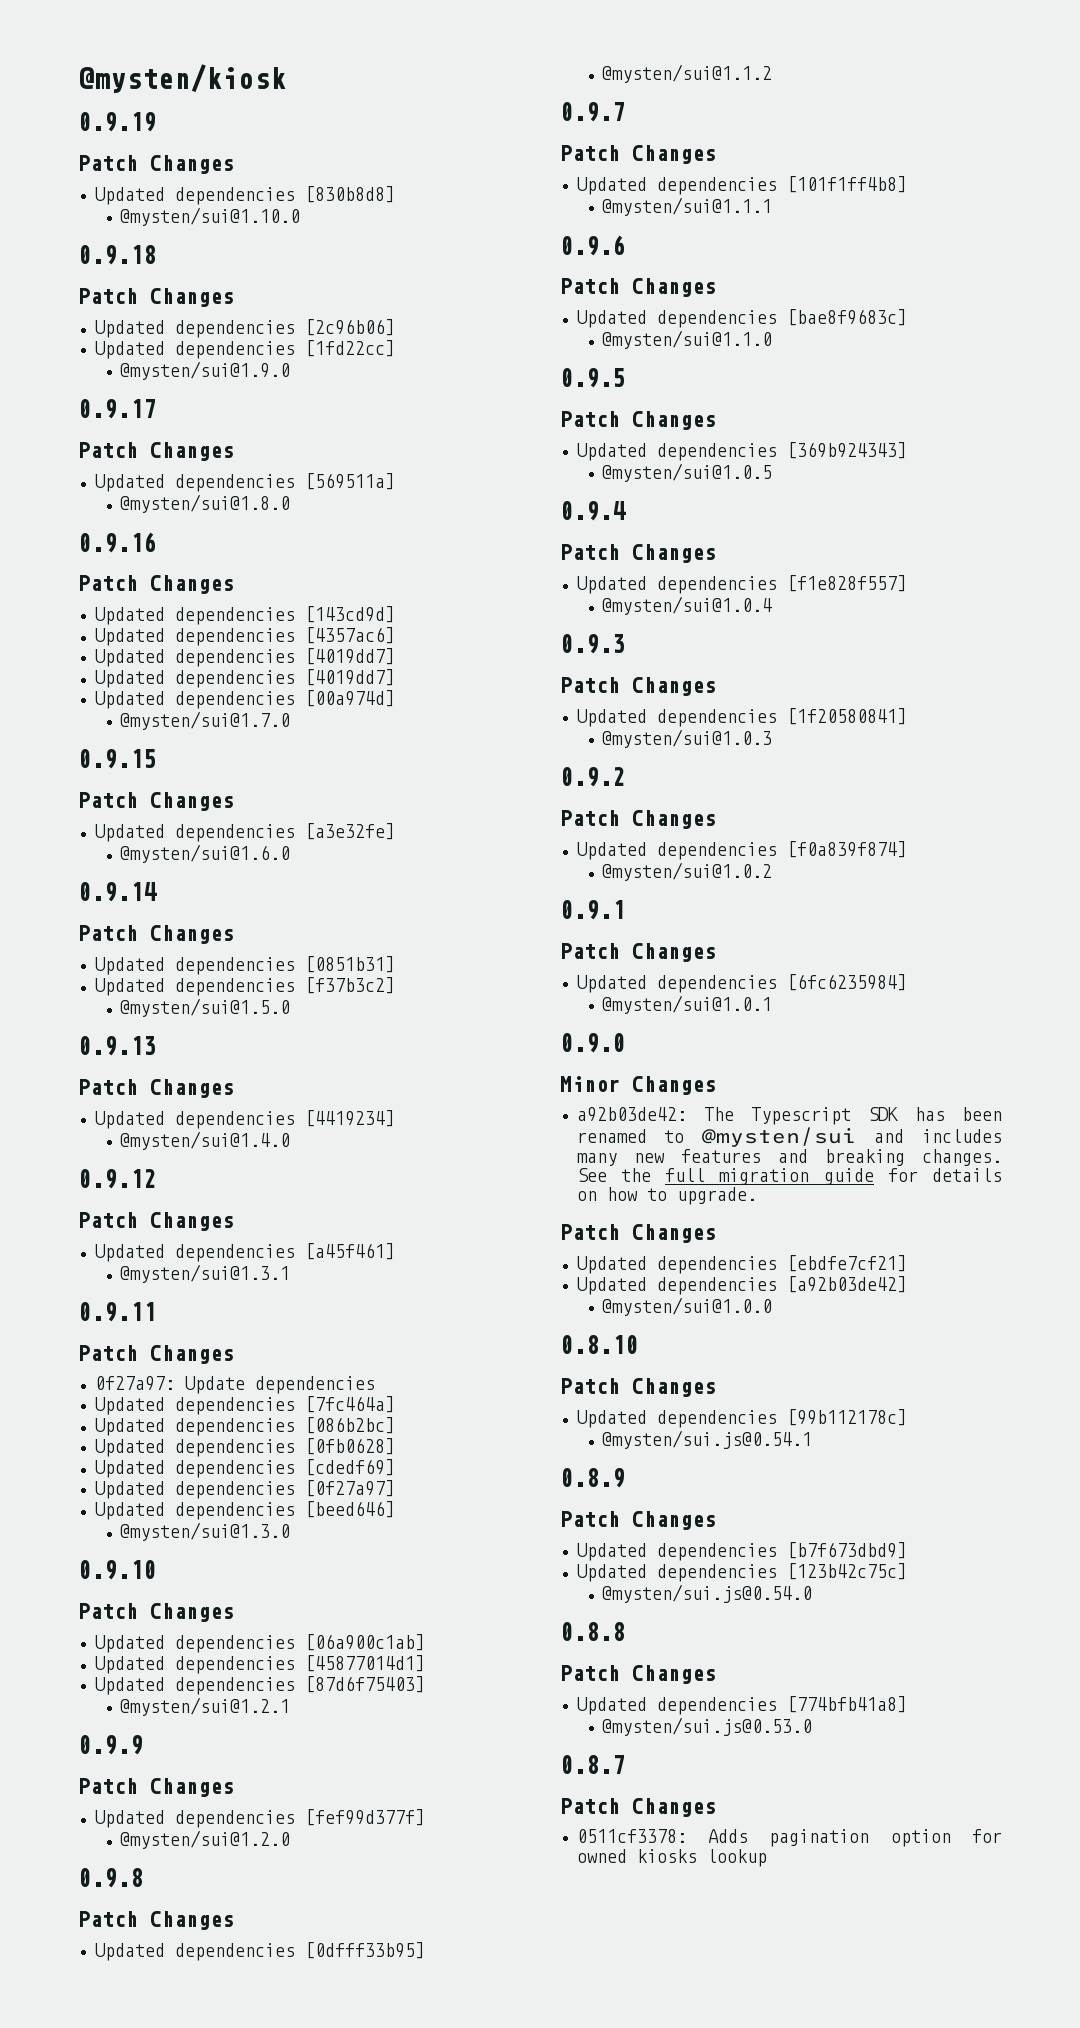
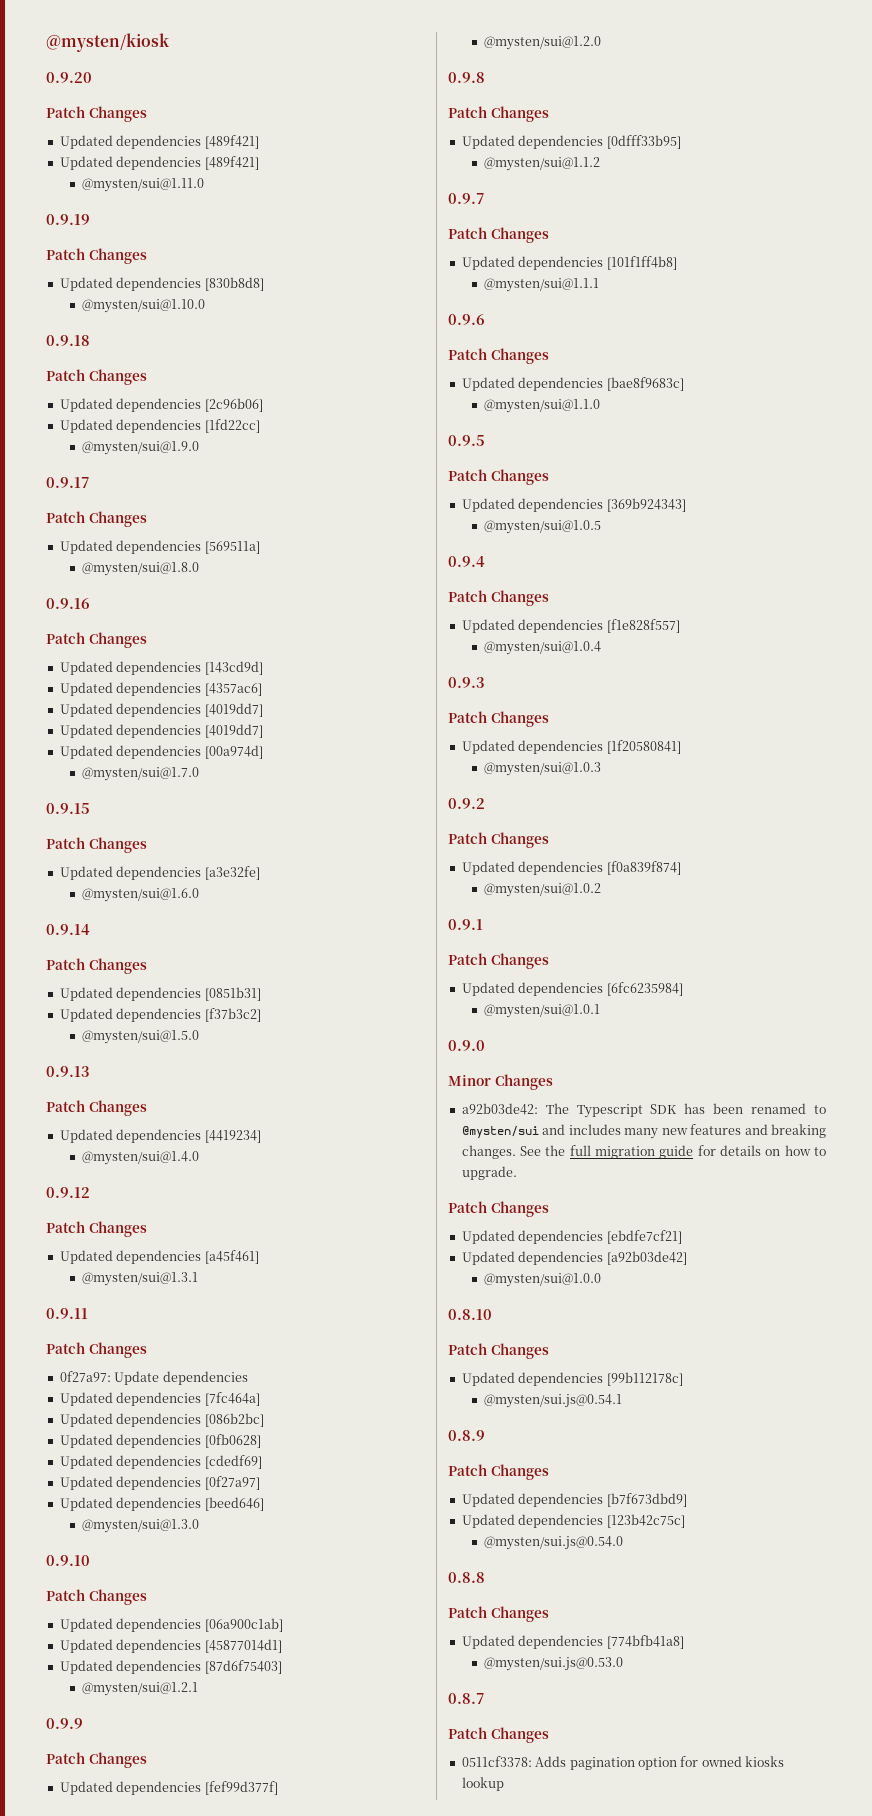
+ 0.9.20
+ Patch Changes
+ Updated dependencies [489f421]
+ Updated dependencies [489f421]
+ @mysten/sui@1.11.0

